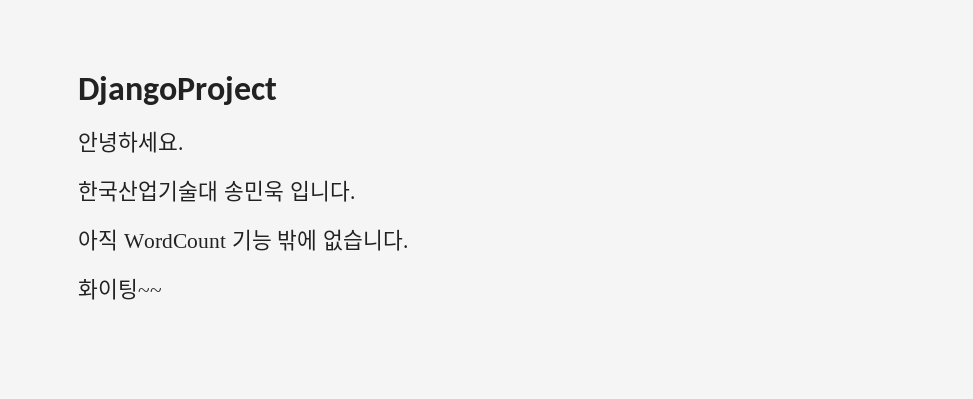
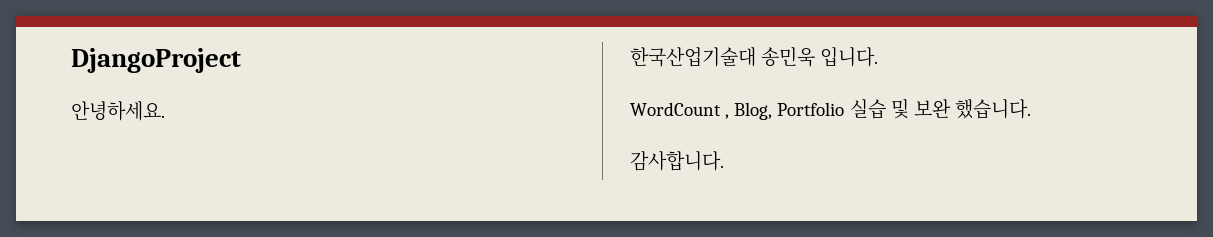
- 아직 WordCount 기능 밖에 없습니다.
- 화이팅~~
+ WordCount , Blog, Portfolio 실습 및 보완 했습니다.
+ 감사합니다.

